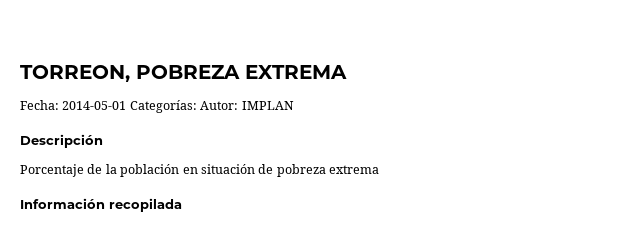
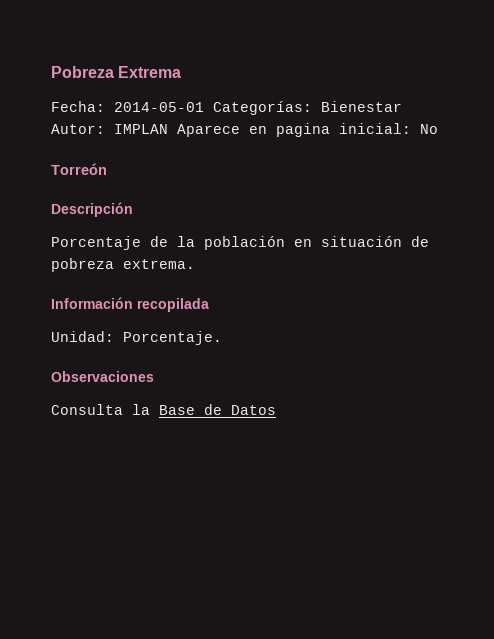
- TORREON, POBREZA EXTREMA
+ Pobreza Extrema
- Fecha: 2014-05-01 Categorías: Autor: IMPLAN
+ Fecha: 2014-05-01 Categorías: Bienestar Autor: IMPLAN Aparece en pagina inicial: No
+ Torreón
- Porcentaje de la población en situación de pobreza extrema
+ Porcentaje de la población en situación de pobreza extrema.
+ Unidad: Porcentaje.
+ Observaciones
+ Consulta la Base de Datos

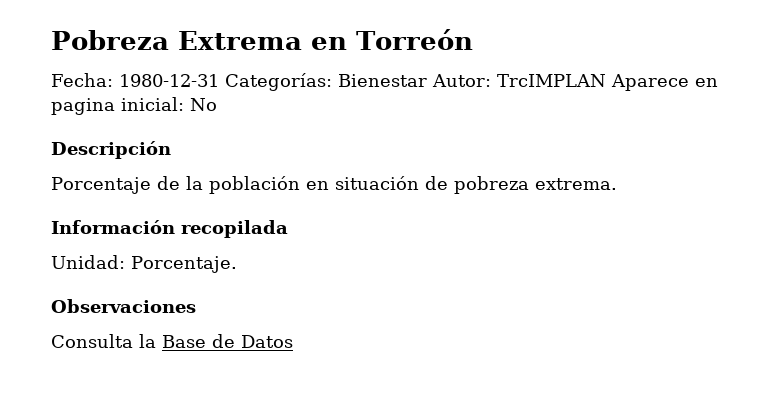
- Pobreza Extrema
+ Pobreza Extrema en Torreón
- Fecha: 2014-05-01 Categorías: Bienestar Autor: IMPLAN Aparece en pagina inicial: No
+ Fecha: 1980-12-31 Categorías: Bienestar Autor: TrcIMPLAN Aparece en pagina inicial: No
- Torreón

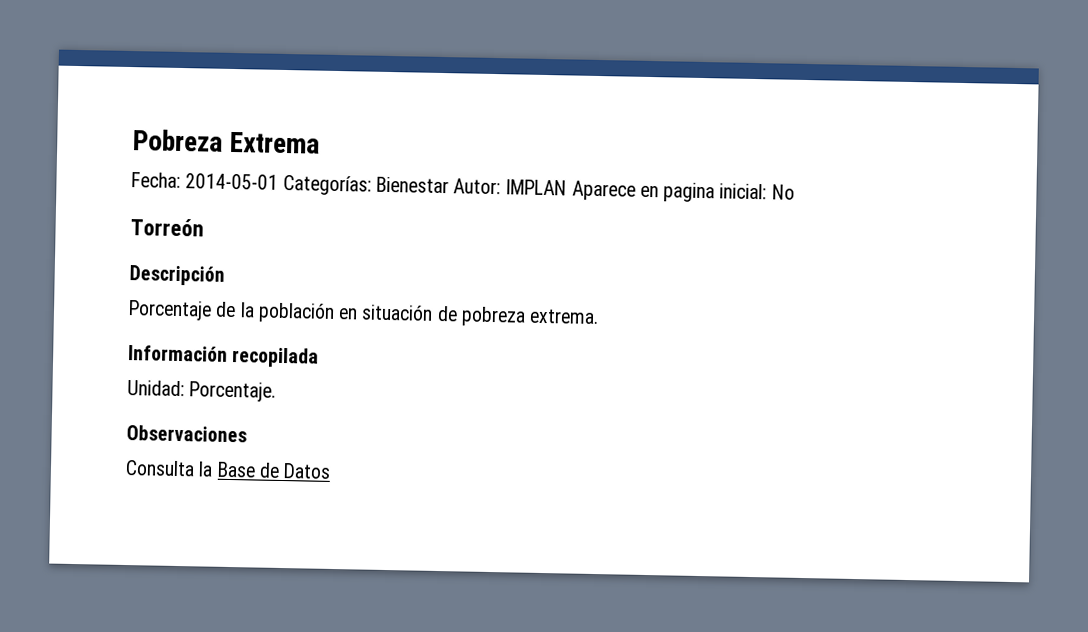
- Pobreza Extrema en Torreón
+ Pobreza Extrema
- Fecha: 1980-12-31 Categorías: Bienestar Autor: TrcIMPLAN Aparece en pagina inicial: No
+ Fecha: 2014-05-01 Categorías: Bienestar Autor: IMPLAN Aparece en pagina inicial: No
+ Torreón

